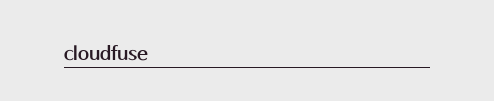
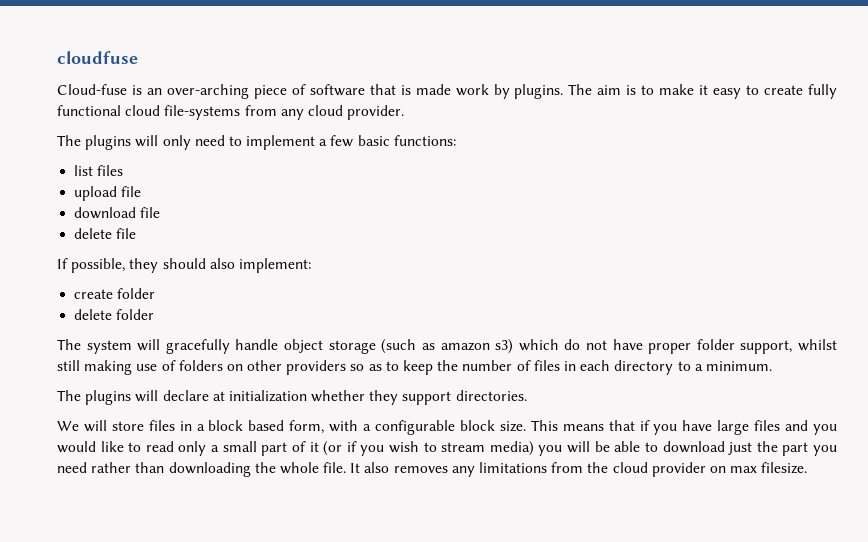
+ Cloud-fuse is an over-arching piece of software that is made work by plugins. The aim is to make it easy to create fully functional cloud file-systems from any cloud provider.
+ The plugins will only need to implement a few basic functions:
+ list files
+ upload file
+ download file
+ delete file
+ If possible, they should also implement:
+ create folder
+ delete folder
+ The system will gracefully handle object storage (such as amazon s3) which do not have proper folder support, whilst still making use of folders on other providers so as to keep the number of files in each directory to a minimum.
+ The plugins will declare at initialization whether they support directories.
+ We will store files in a block based form, with a configurable block size. This means that if you have large files and you would like to read only a small part of it (or if you wish to stream media) you will be able to download just the part you need rather than downloading the whole file. It also removes any limitations from the cloud provider on max filesize.

